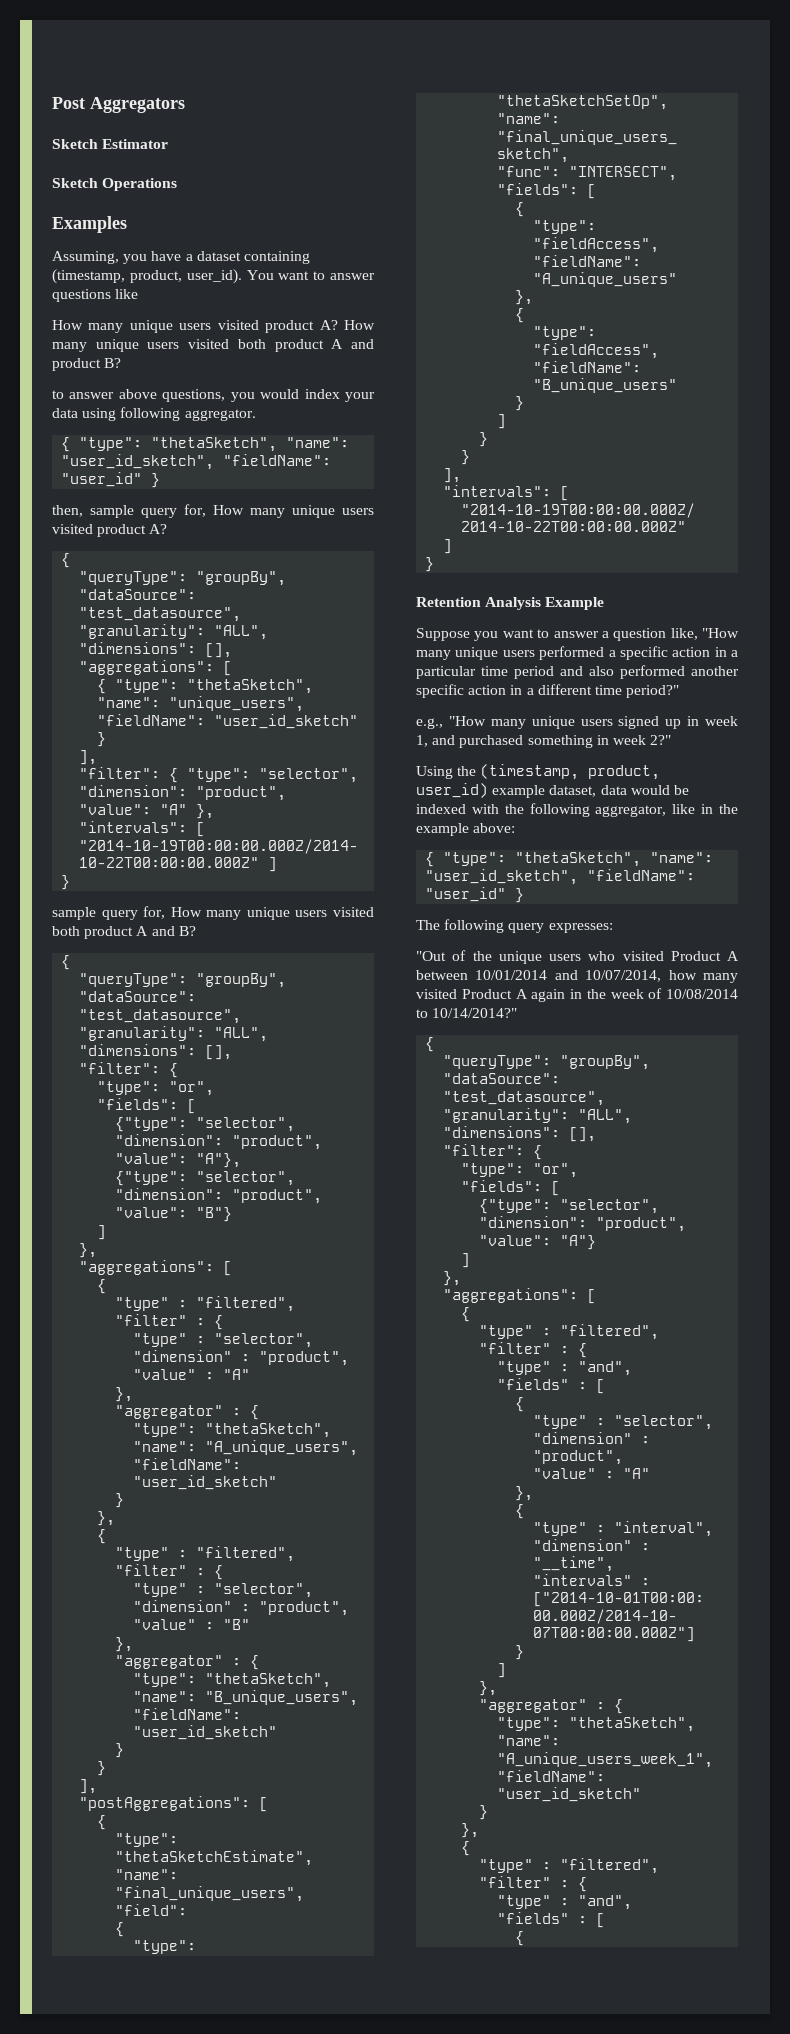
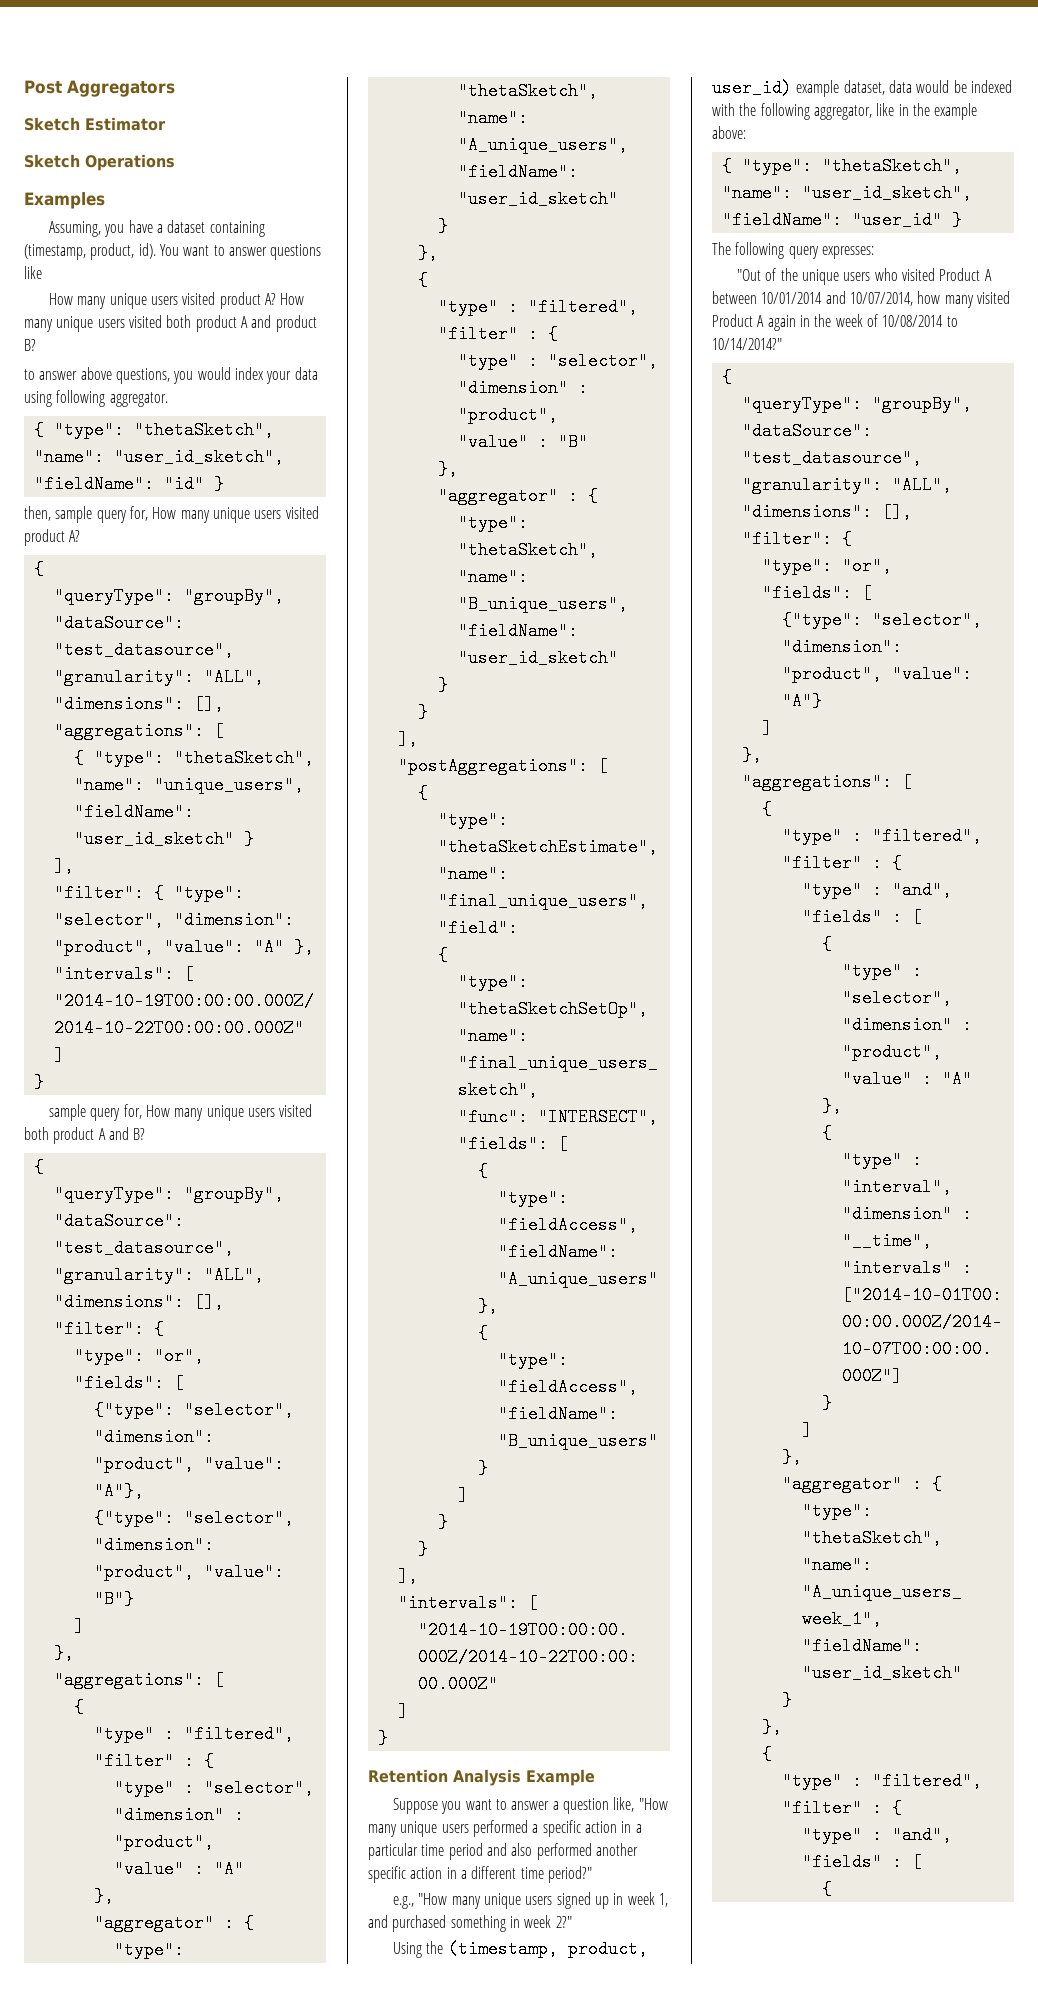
- Assuming, you have a dataset containing (timestamp, product, user_id).
+ Assuming, you have a dataset containing (timestamp, product, id).
  to answer above questions, you would index your data using following aggregator.
- { "type": "thetaSketch", "name": "user_id_sketch", "fieldName": "user_id" }
+ { "type": "thetaSketch", "name": "user_id_sketch", "fieldName": "id" }

